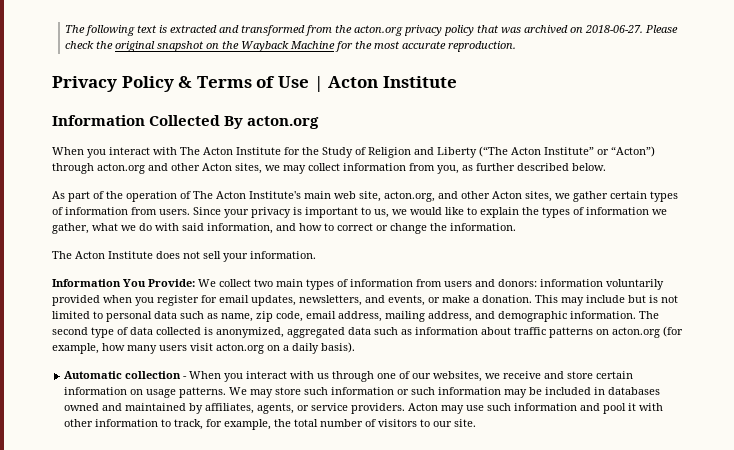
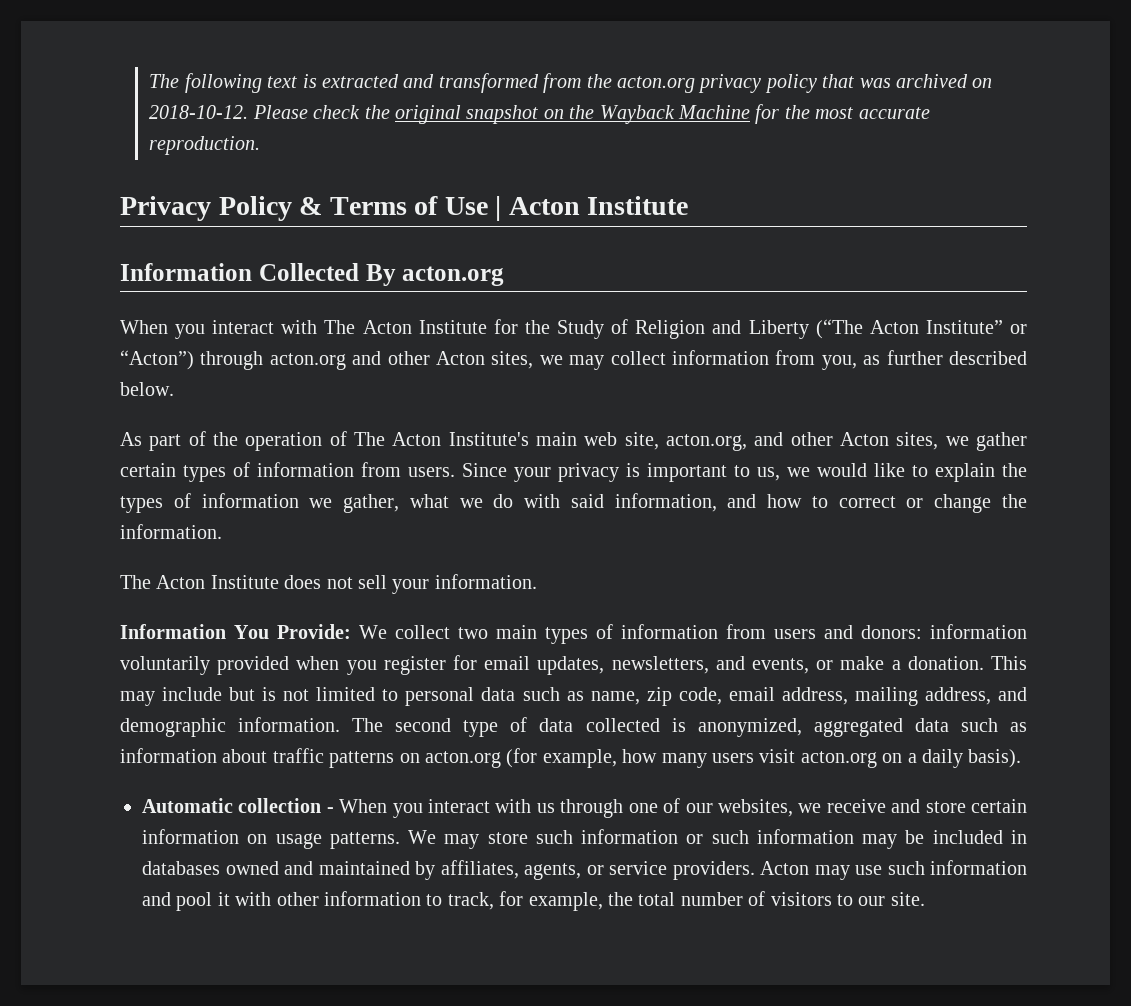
- The following text is extracted and transformed from the acton.org privacy policy that was archived on 2018-06-27.
+ The following text is extracted and transformed from the acton.org privacy policy that was archived on 2018-10-12.

